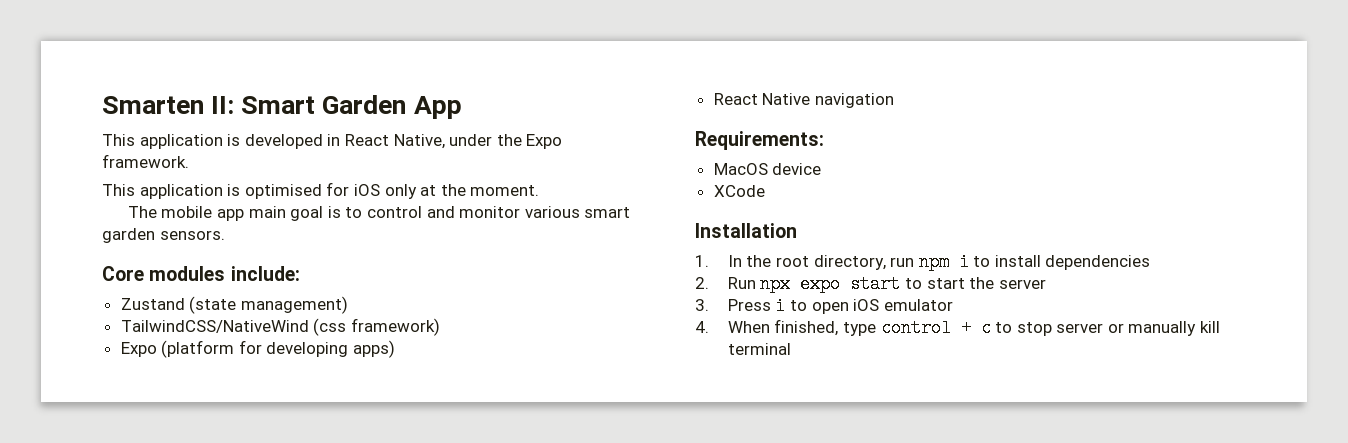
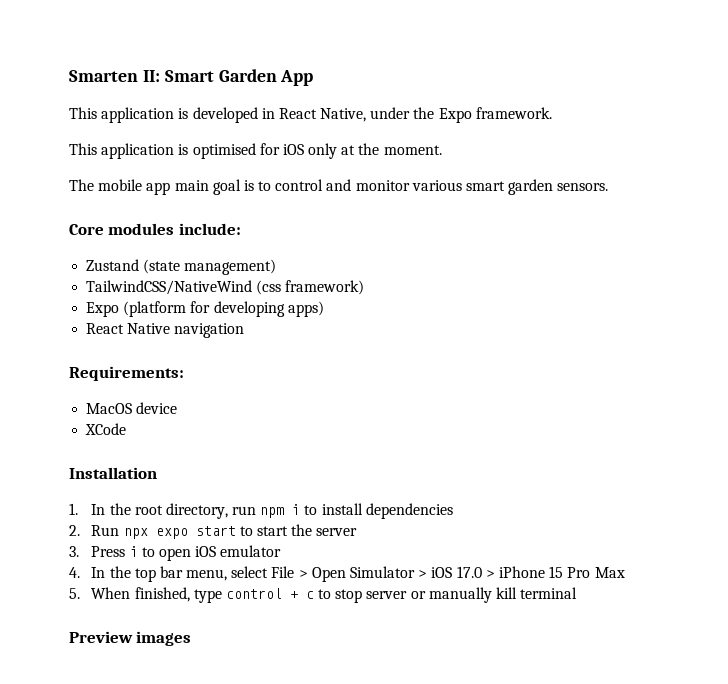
- 4. When finished, type control + c to stop server or manually kill terminal
+ 4. In the top bar menu, select File > Open Simulator > iOS 17.0 > iPhone 15 Pro Max
+ 5. When finished, type control + c to stop server or manually kill terminal
+ Preview images

